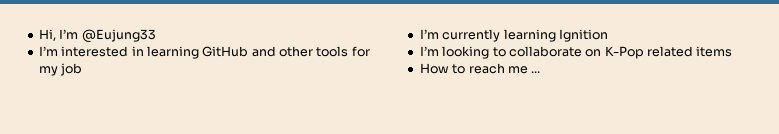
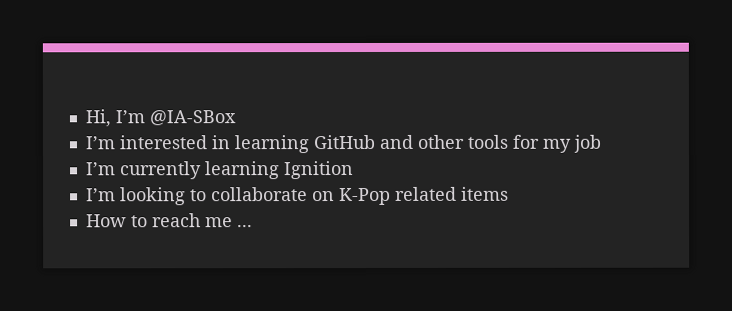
- Hi, I’m @Eujung33
+ Hi, I’m @IA-SBox

